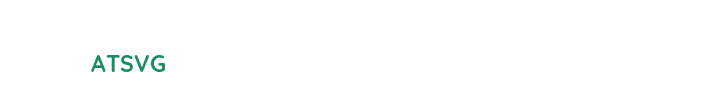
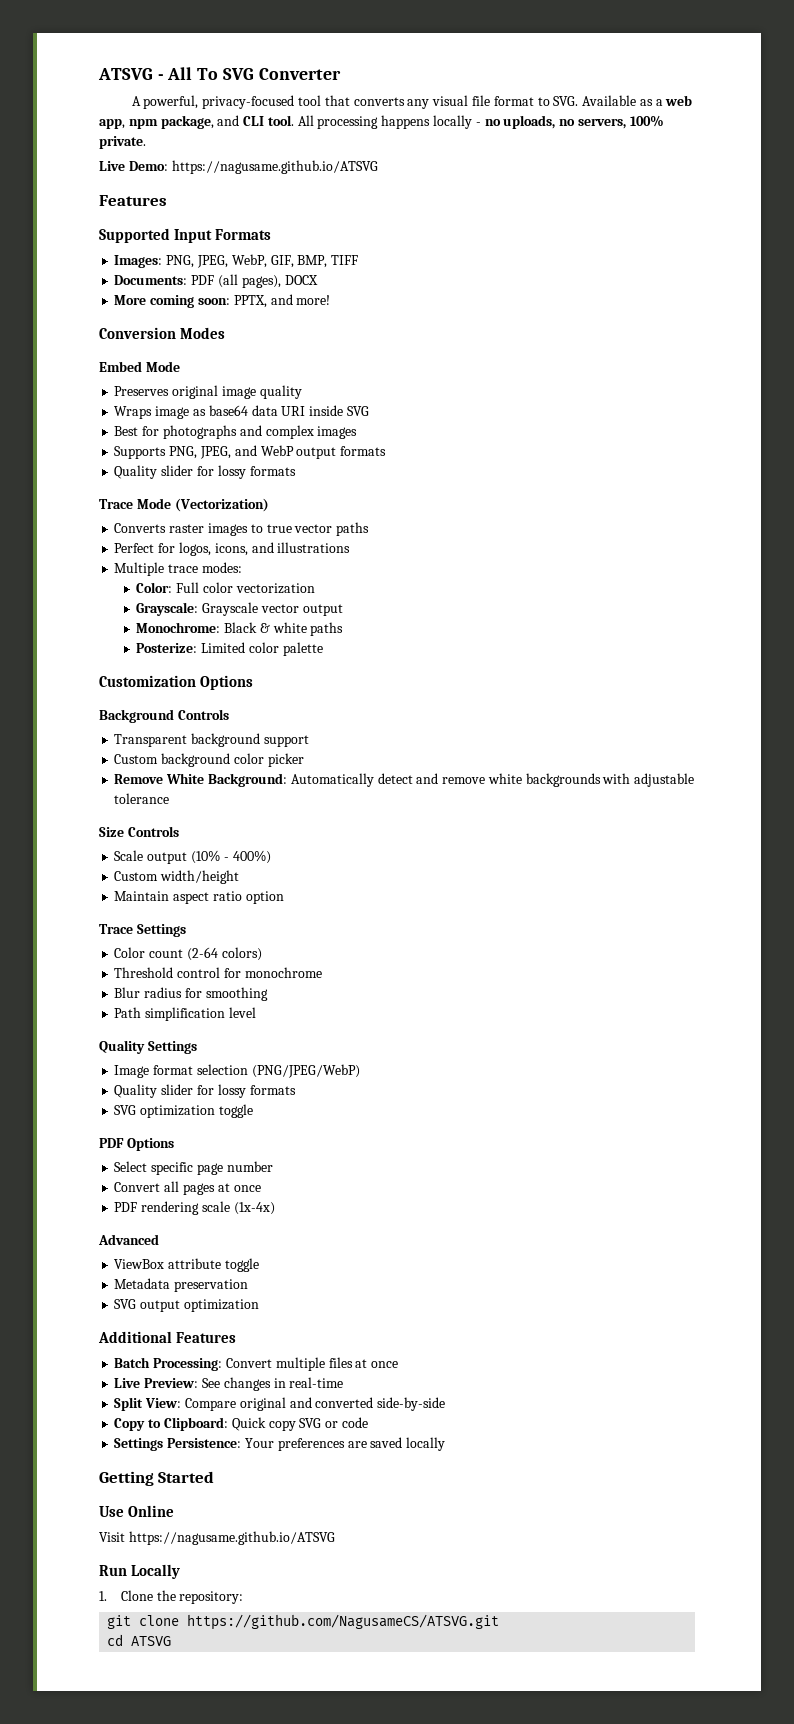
- ATSVG
+ ATSVG - All To SVG Converter
+ A powerful, privacy-focused tool that converts any visual file format to SVG. Available as a web app, npm package, and CLI tool. All processing happens locally - no uploads, no servers, 100% private.
+ Live Demo: https://nagusame.github.io/ATSVG
+ Features
+ Supported Input Formats
+ Images: PNG, JPEG, WebP, GIF, BMP, TIFF
+ Documents: PDF (all pages), DOCX
+ More coming soon: PPTX, and more!
+ Conversion Modes
+ Embed Mode
+ Preserves original image quality
+ Wraps image as base64 data URI inside SVG
+ Best for photographs and complex images
+ Supports PNG, JPEG, and WebP output formats
+ Quality slider for lossy formats
+ Trace Mode (Vectorization)
+ Converts raster images to true vector paths
+ Perfect for logos, icons, and illustrations
+ Multiple trace modes:
+ Color: Full color vectorization
+ Grayscale: Grayscale vector output
+ Monochrome: Black & white paths
+ Posterize: Limited color palette
+ Customization Options
+ Background Controls
+ Transparent background support
+ Custom background color picker
+ Remove White Background: Automatically detect and remove white backgrounds with adjustable tolerance
+ Size Controls
+ Scale output (10% - 400%)
+ Custom width/height
+ Maintain aspect ratio option
+ Trace Settings
+ Color count (2-64 colors)
+ Threshold control for monochrome
+ Blur radius for smoothing
+ Path simplification level
+ Quality Settings
+ Image format selection (PNG/JPEG/WebP)
+ Quality slider for lossy formats
+ SVG optimization toggle
+ PDF Options
+ Select specific page number
+ Convert all pages at once
+ PDF rendering scale (1x-4x)
+ Advanced
+ ViewBox attribute toggle
+ Metadata preservation
+ SVG output optimization
+ Additional Features
+ Batch Processing: Convert multiple files at once
+ Live Preview: See changes in real-time
+ Split View: Compare original and converted side-by-side
+ Copy to Clipboard: Quick copy SVG or code
+ Settings Persistence: Your preferences are saved locally
+ Getting Started
+ Use Online
+ Visit https://nagusame.github.io/ATSVG
+ Run Locally
+ 1. Clone the repository:
+ git clone https://github.com/NagusameCS/ATSVG.git
+ cd ATSVG

